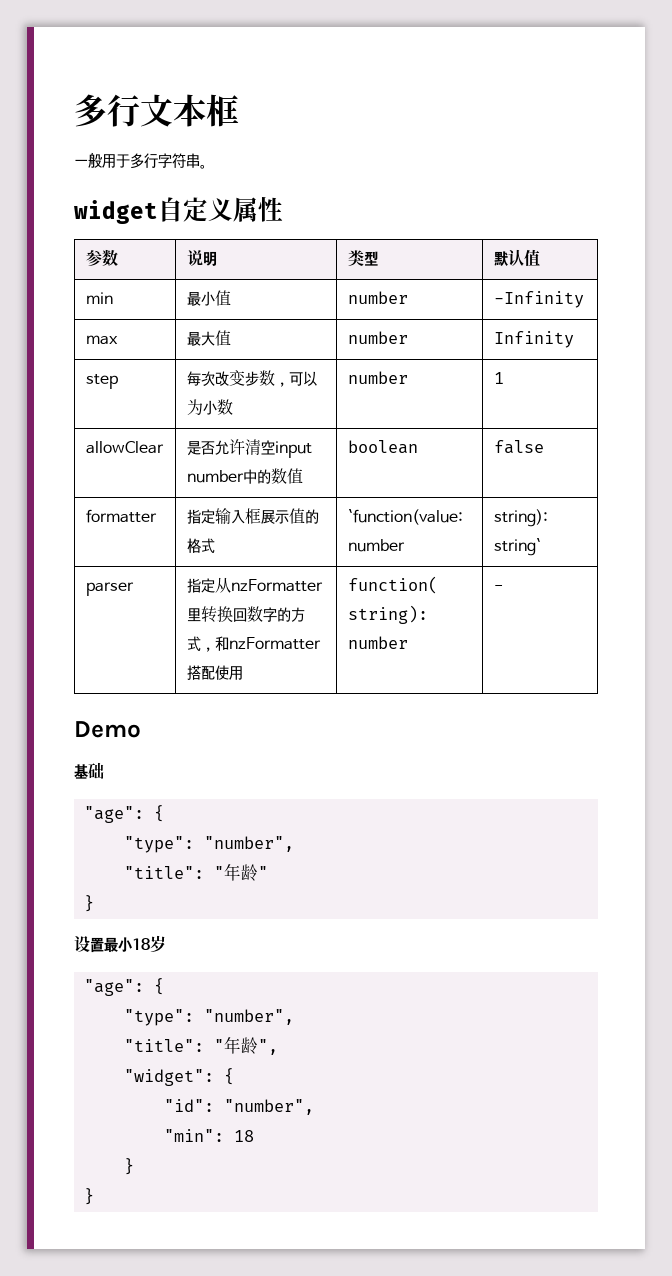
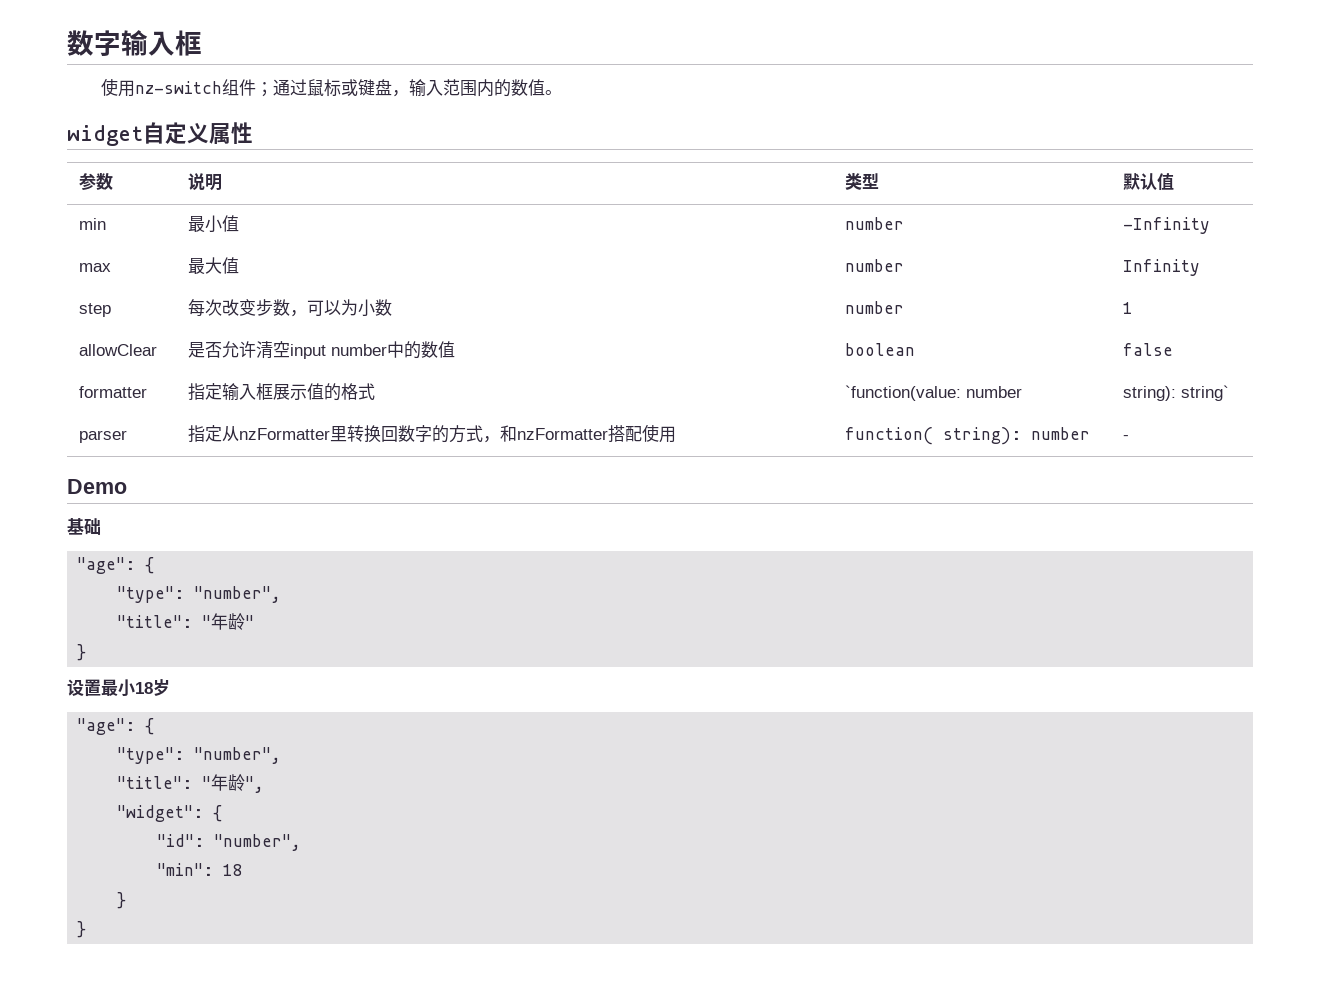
- 多行文本框
+ 数字输入框
- 一般用于多行字符串。
+ 使用nz-switch组件；通过鼠标或键盘，输入范围内的数值。

